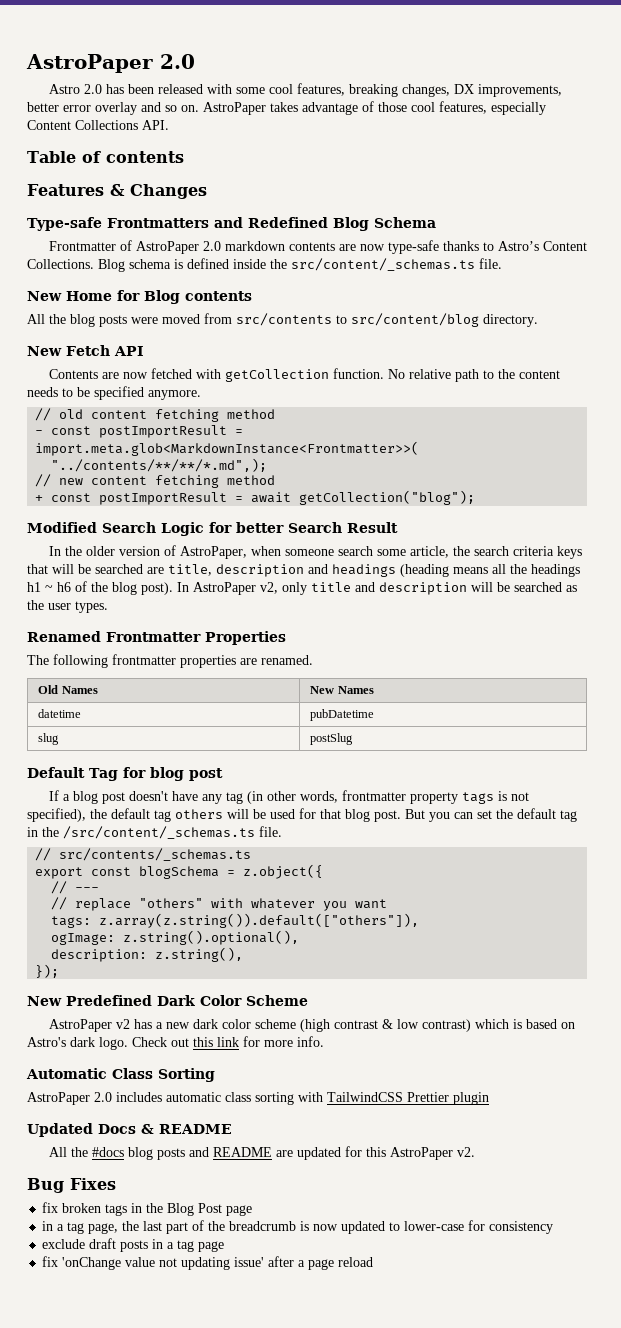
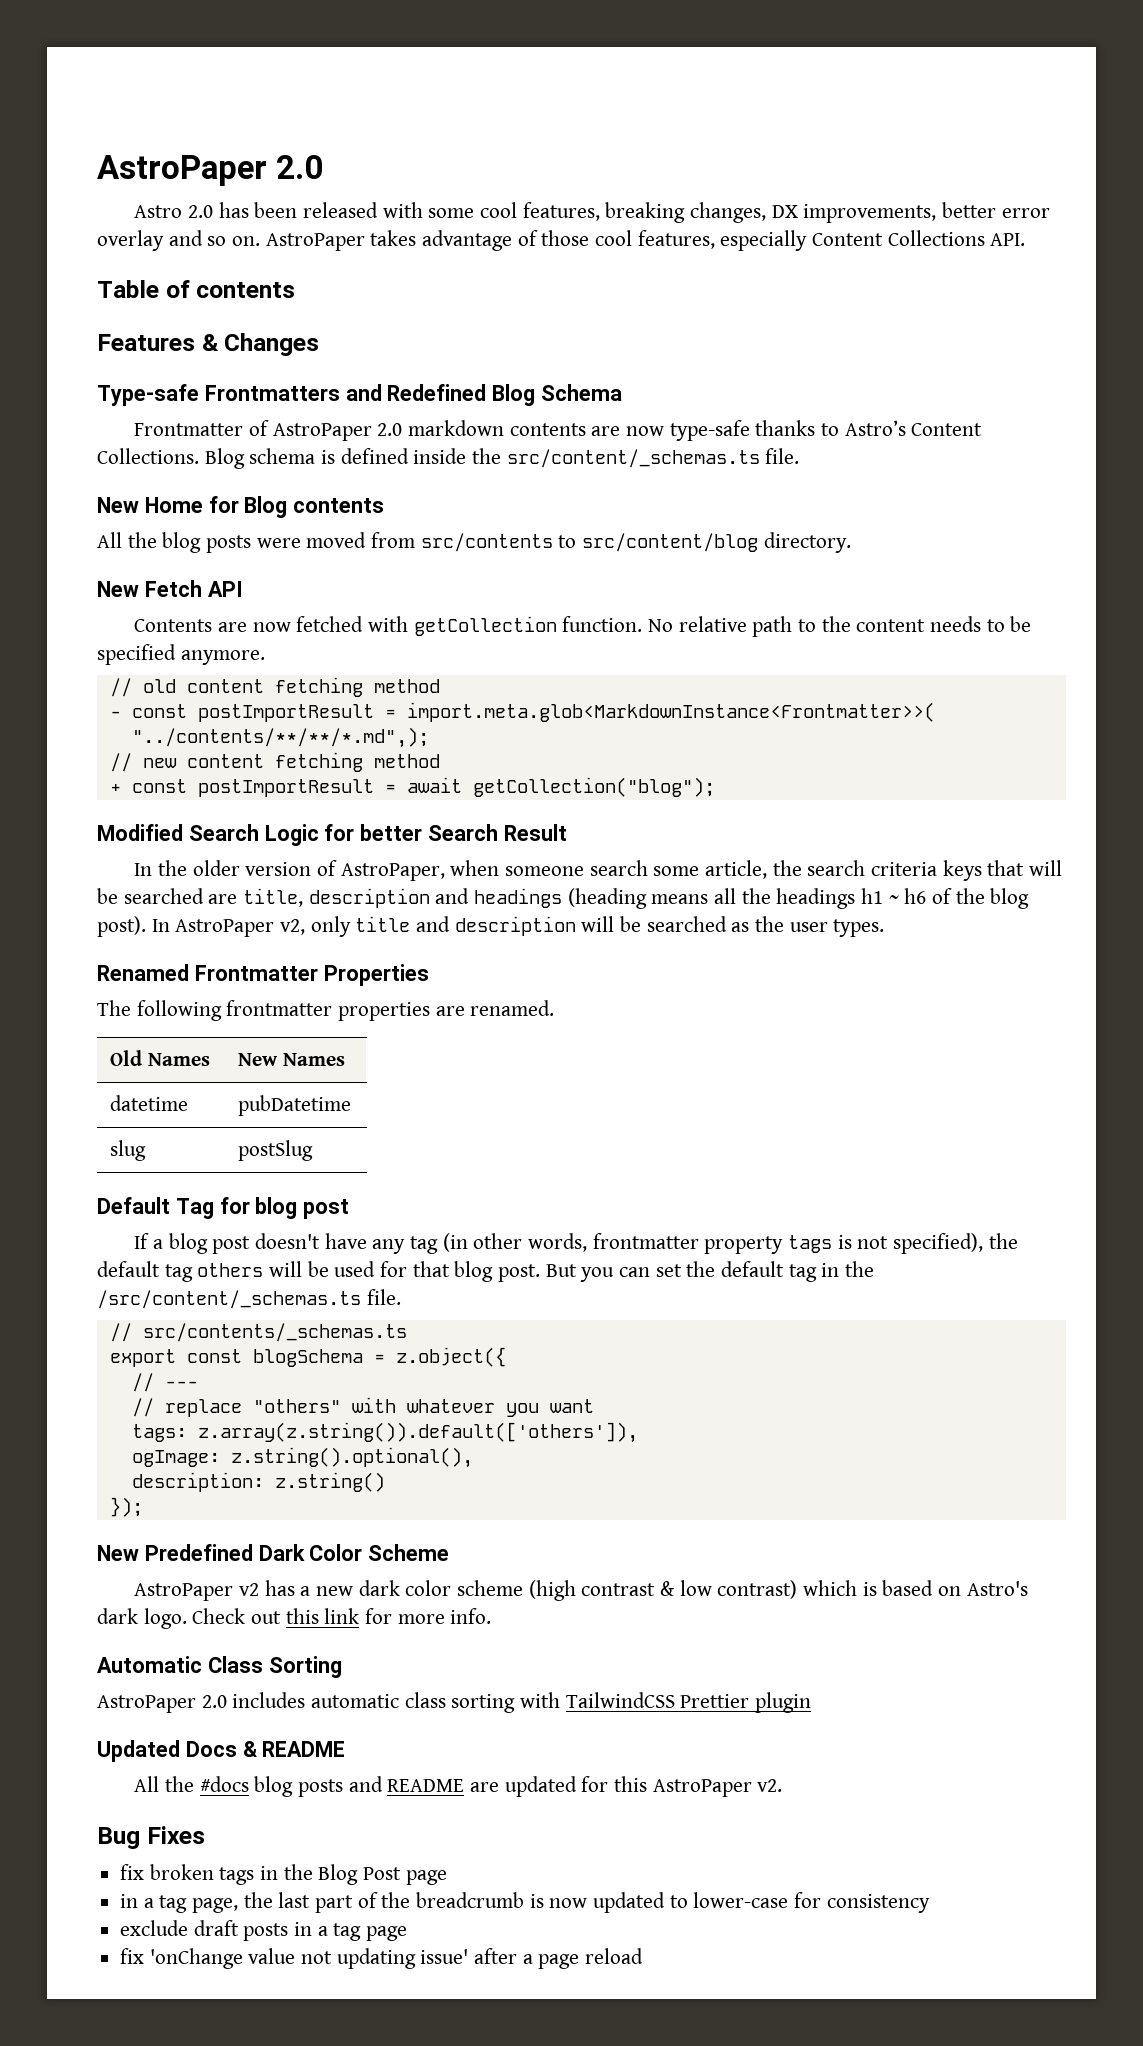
- tags: z.array(z.string()).default(["others"]),
+ tags: z.array(z.string()).default(['others']),
- description: z.string(),
+ description: z.string()

